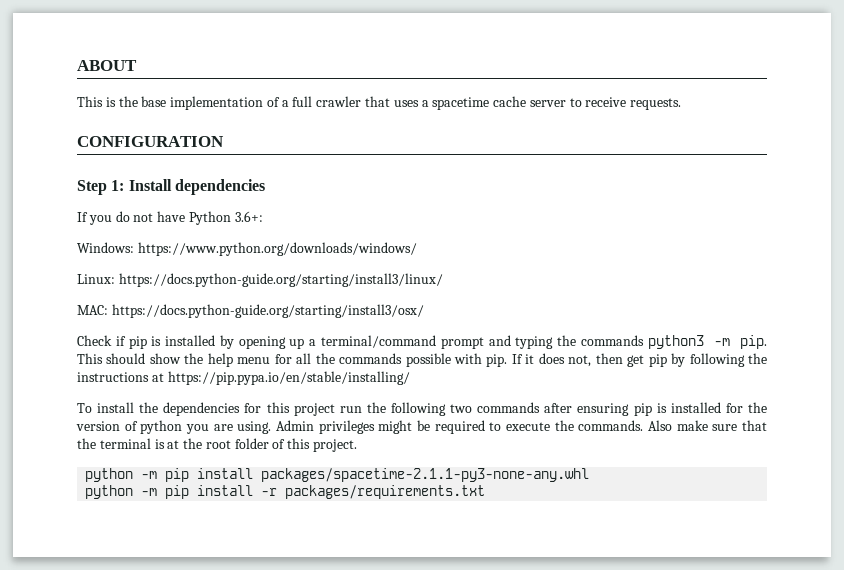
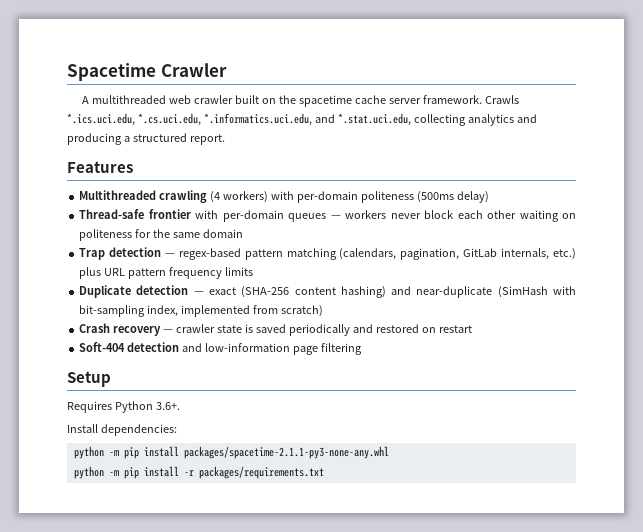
- ABOUT
- This is the base implementation of a full crawler that uses a spacetime cache server to receive requests.
- CONFIGURATION
- Step 1: Install dependencies
- If you do not have Python 3.6+:
- Windows: https://www.python.org/downloads/windows/
- Linux: https://docs.python-guide.org/starting/install3/linux/
- MAC: https://docs.python-guide.org/starting/install3/osx/
- Check if pip is installed by opening up a terminal/command prompt and typing the commands python3 -m pip. This should show the help menu for all the commands possible with pip. If it does not, then get pip by following the instructions at https://pip.pypa.io/en/stable/installing/
- To install the dependencies for this project run the following two commands after ensuring pip is installed for the version of python you are using. Admin privileges might be required to execute the commands. Also make sure that the terminal is at the root folder of this project.
+ Spacetime Crawler
+ A multithreaded web crawler built on the spacetime cache server framework. Crawls *.ics.uci.edu, *.cs.uci.edu, *.informatics.uci.edu, and *.stat.uci.edu, collecting analytics and producing a structured report.
+ Features
+ Multithreaded crawling (4 workers) with per-domain politeness (500ms delay)
+ Thread-safe frontier with per-domain queues — workers never block each other waiting on politeness for the same domain
+ Trap detection — regex-based pattern matching (calendars, pagination, GitLab internals, etc.) plus URL pattern frequency limits
+ Duplicate detection — exact (SHA-256 content hashing) and near-duplicate (SimHash with bit-sampling index, implemented from scratch)
+ Crash recovery — crawler state is saved periodically and restored on restart
+ Soft-404 detection and low-information page filtering
+ Setup
+ Requires Python 3.6+.
+ Install dependencies:

